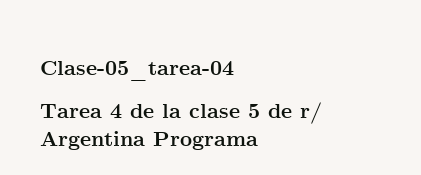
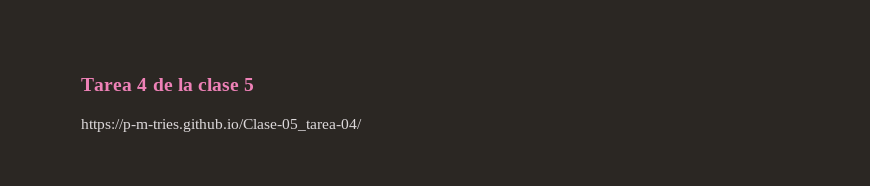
- Clase-05_tarea-04
- Tarea 4 de la clase 5 de r/ Argentina Programa
+ Tarea 4 de la clase 5
+ https://p-m-tries.github.io/Clase-05_tarea-04/

